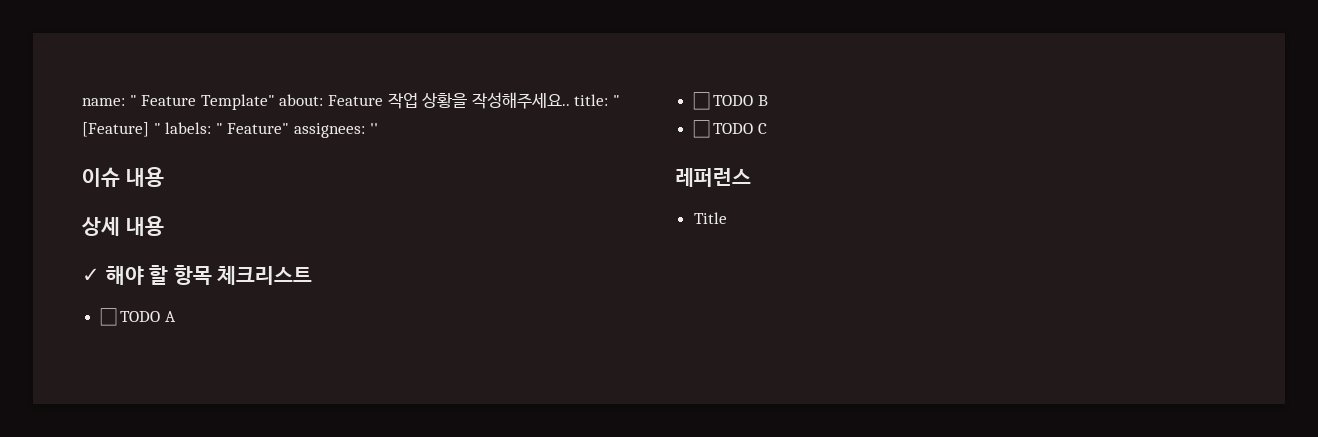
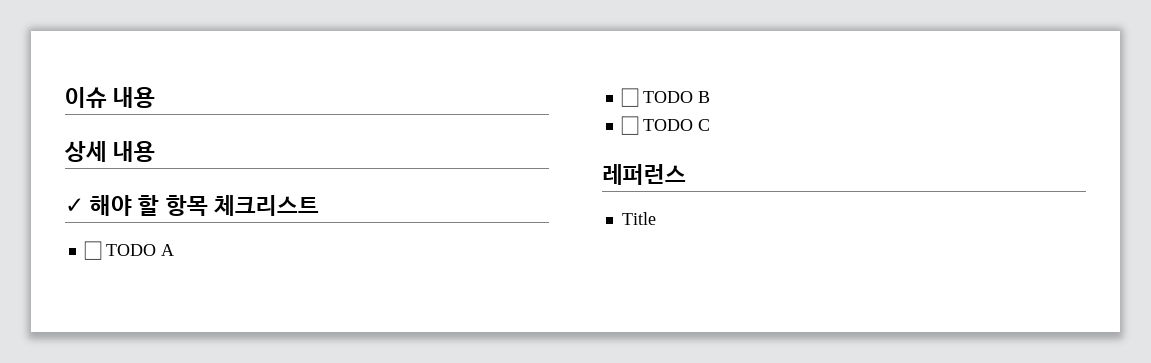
- name: " Feature Template" about: Feature 작업 상황을 작성해주세요.. title: " [Feature] " labels: " Feature" assignees: ''

